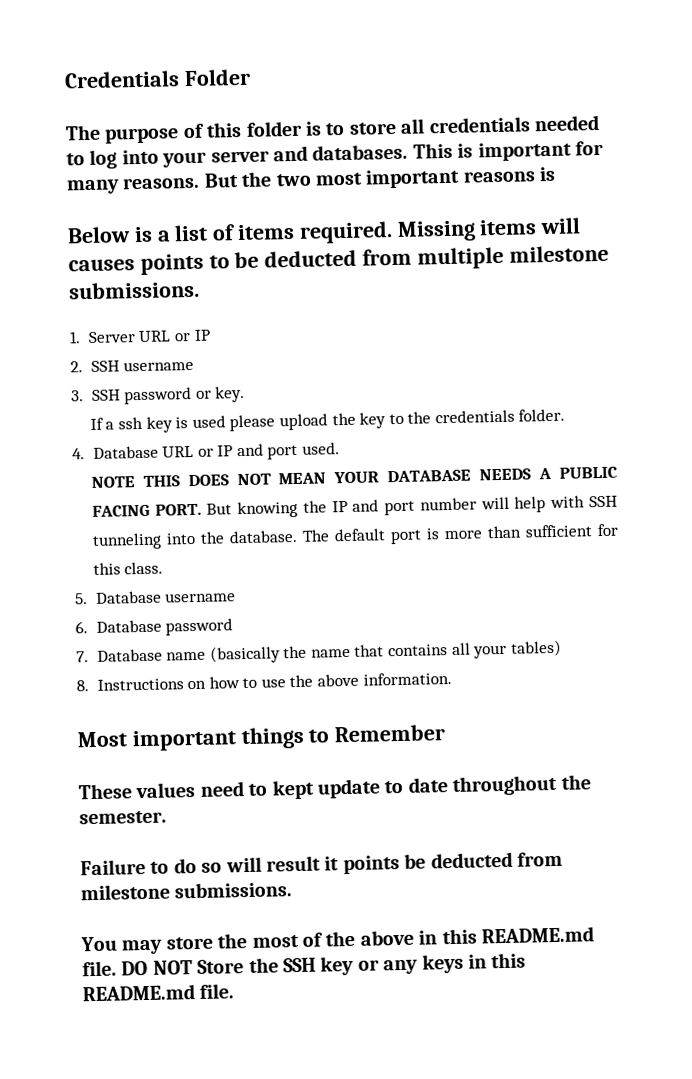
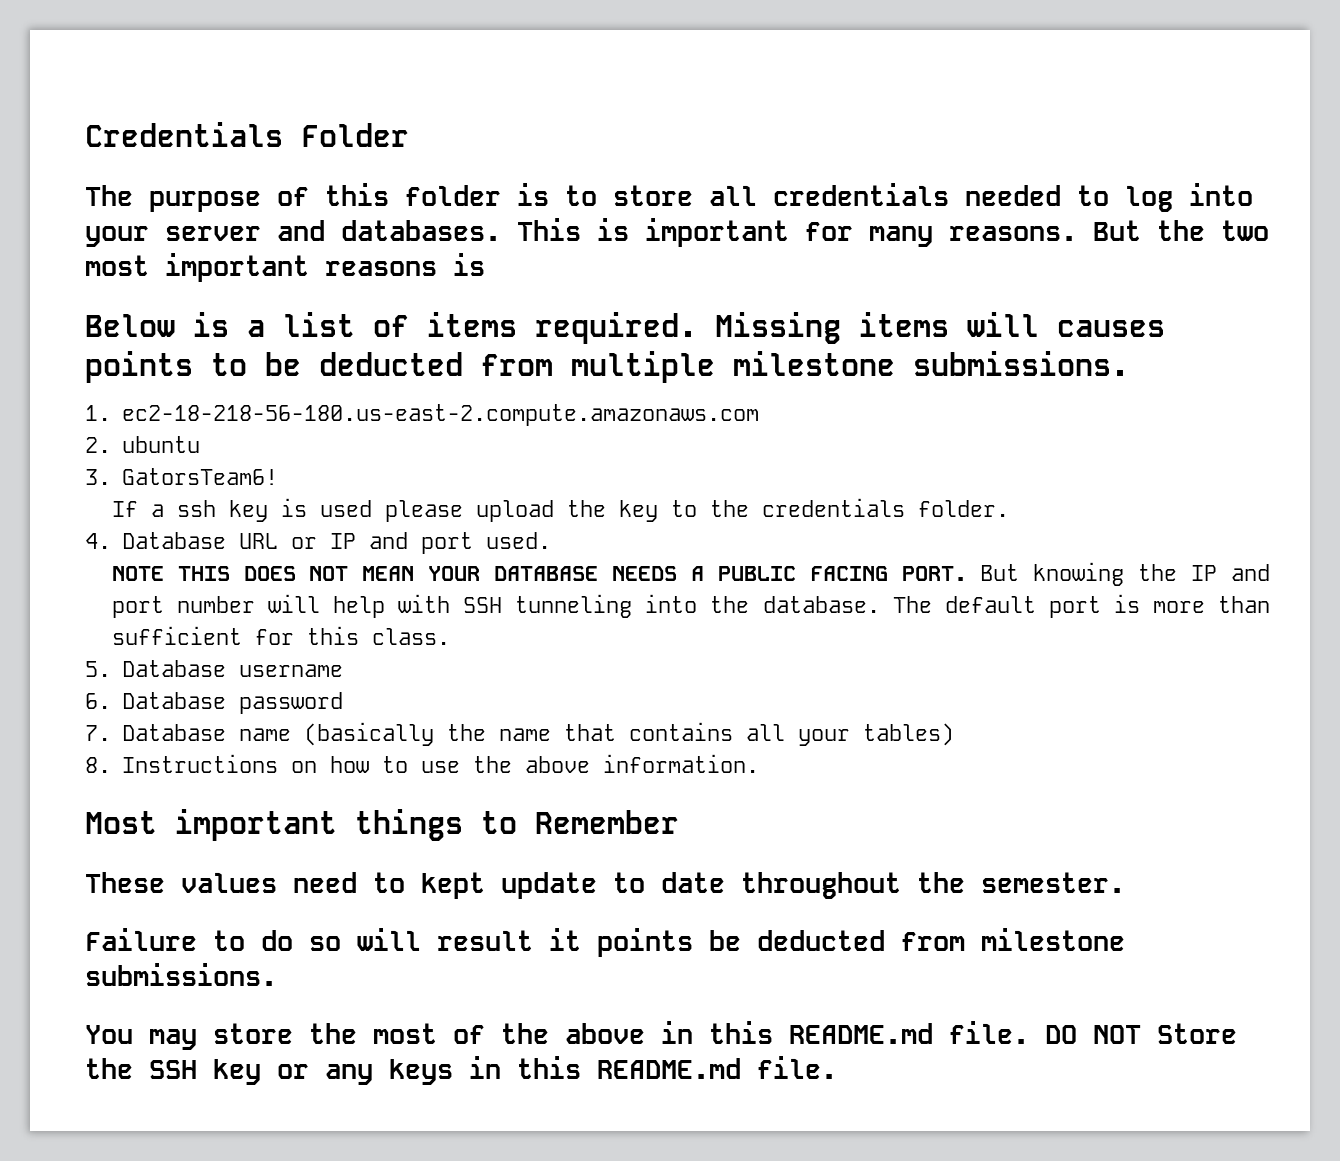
- 1. Server URL or IP
+ 1. ec2-18-218-56-180.us-east-2.compute.amazonaws.com
- 2. SSH username
+ 2. ubuntu
- 3. SSH password or key.
+ 3. GatorsTeam6!

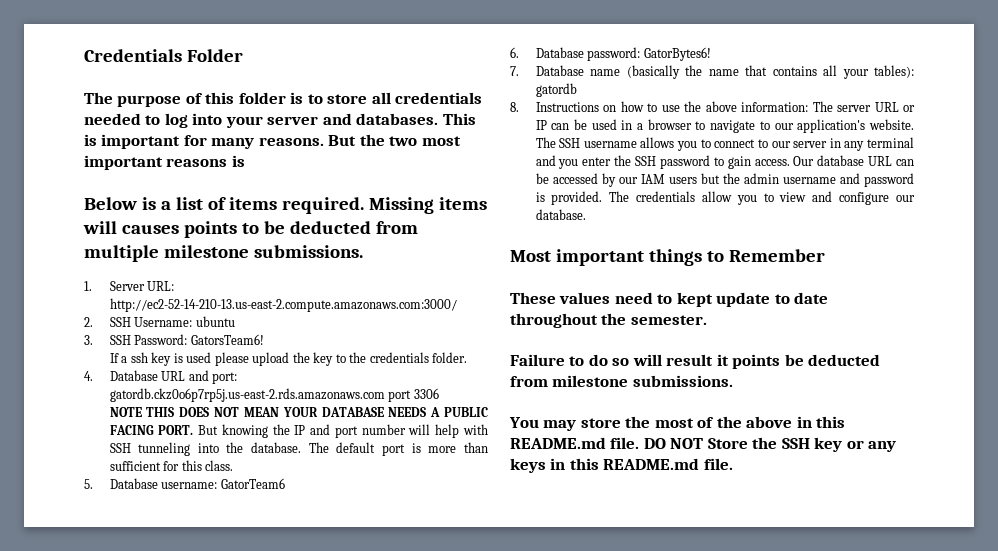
- 1. ec2-18-218-56-180.us-east-2.compute.amazonaws.com
+ 1. Server URL: http://ec2-52-14-210-13.us-east-2.compute.amazonaws.com:3000/
- 2. ubuntu
+ 2. SSH Username: ubuntu
- 3. GatorsTeam6!
+ 3. SSH Password: GatorsTeam6!
- 4. Database URL or IP and port used.
+ 4. Database URL and port: gatordb.ckz0o6p7rp5j.us-east-2.rds.amazonaws.com port 3306
- 5. Database username
+ 5. Database username: GatorTeam6
- 6. Database password
+ 6. Database password: GatorBytes6!
- 7. Database name (basically the name that contains all your tables)
+ 7. Database name (basically the name that contains all your tables): gatordb
- 8. Instructions on how to use the above information.
+ 8. Instructions on how to use the above information: The server URL or IP can be used in a browser to navigate to our application's website. The SSH username allows you to connect to our server in any terminal and you enter the SSH password to gain access. Our database URL can be accessed by our IAM users but the admin username and password is provided. The credentials allow you to view and configure our database.

